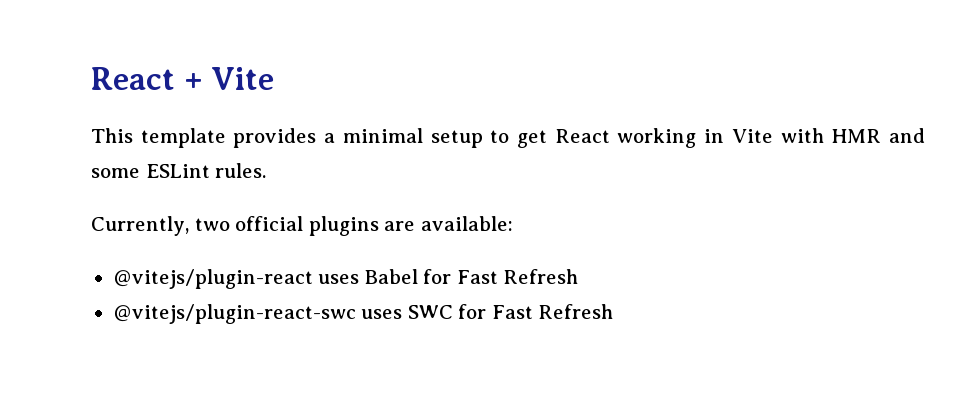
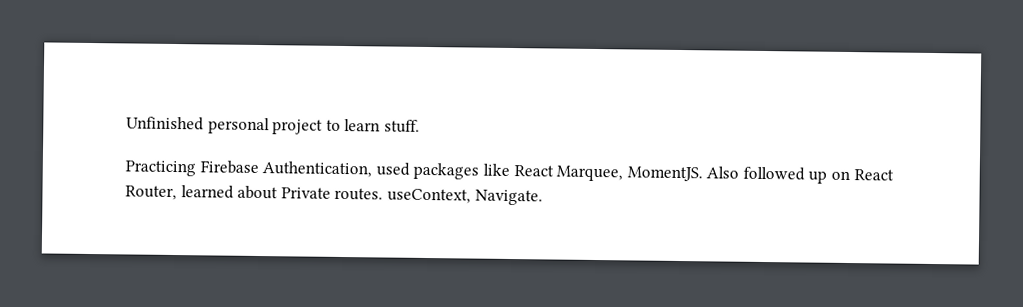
- React + Vite
- This template provides a minimal setup to get React working in Vite with HMR and some ESLint rules.
- Currently, two official plugins are available:
- @vitejs/plugin-react uses Babel for Fast Refresh
- @vitejs/plugin-react-swc uses SWC for Fast Refresh
+ Unfinished personal project to learn stuff.
+ Practicing Firebase Authentication, used packages like React Marquee, MomentJS. Also followed up on React Router, learned about Private routes. useContext, Navigate.

